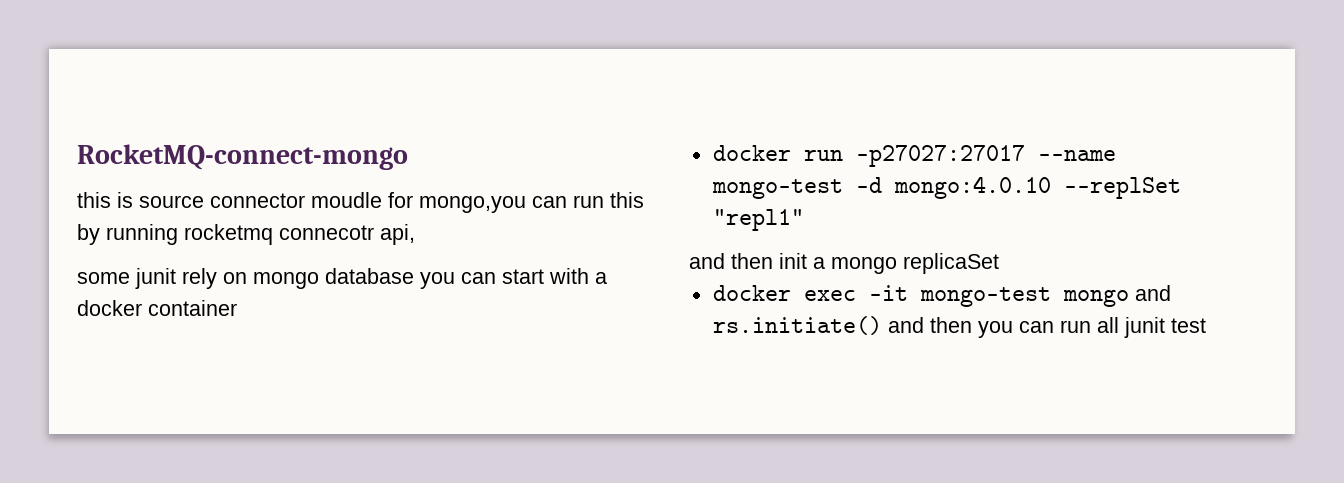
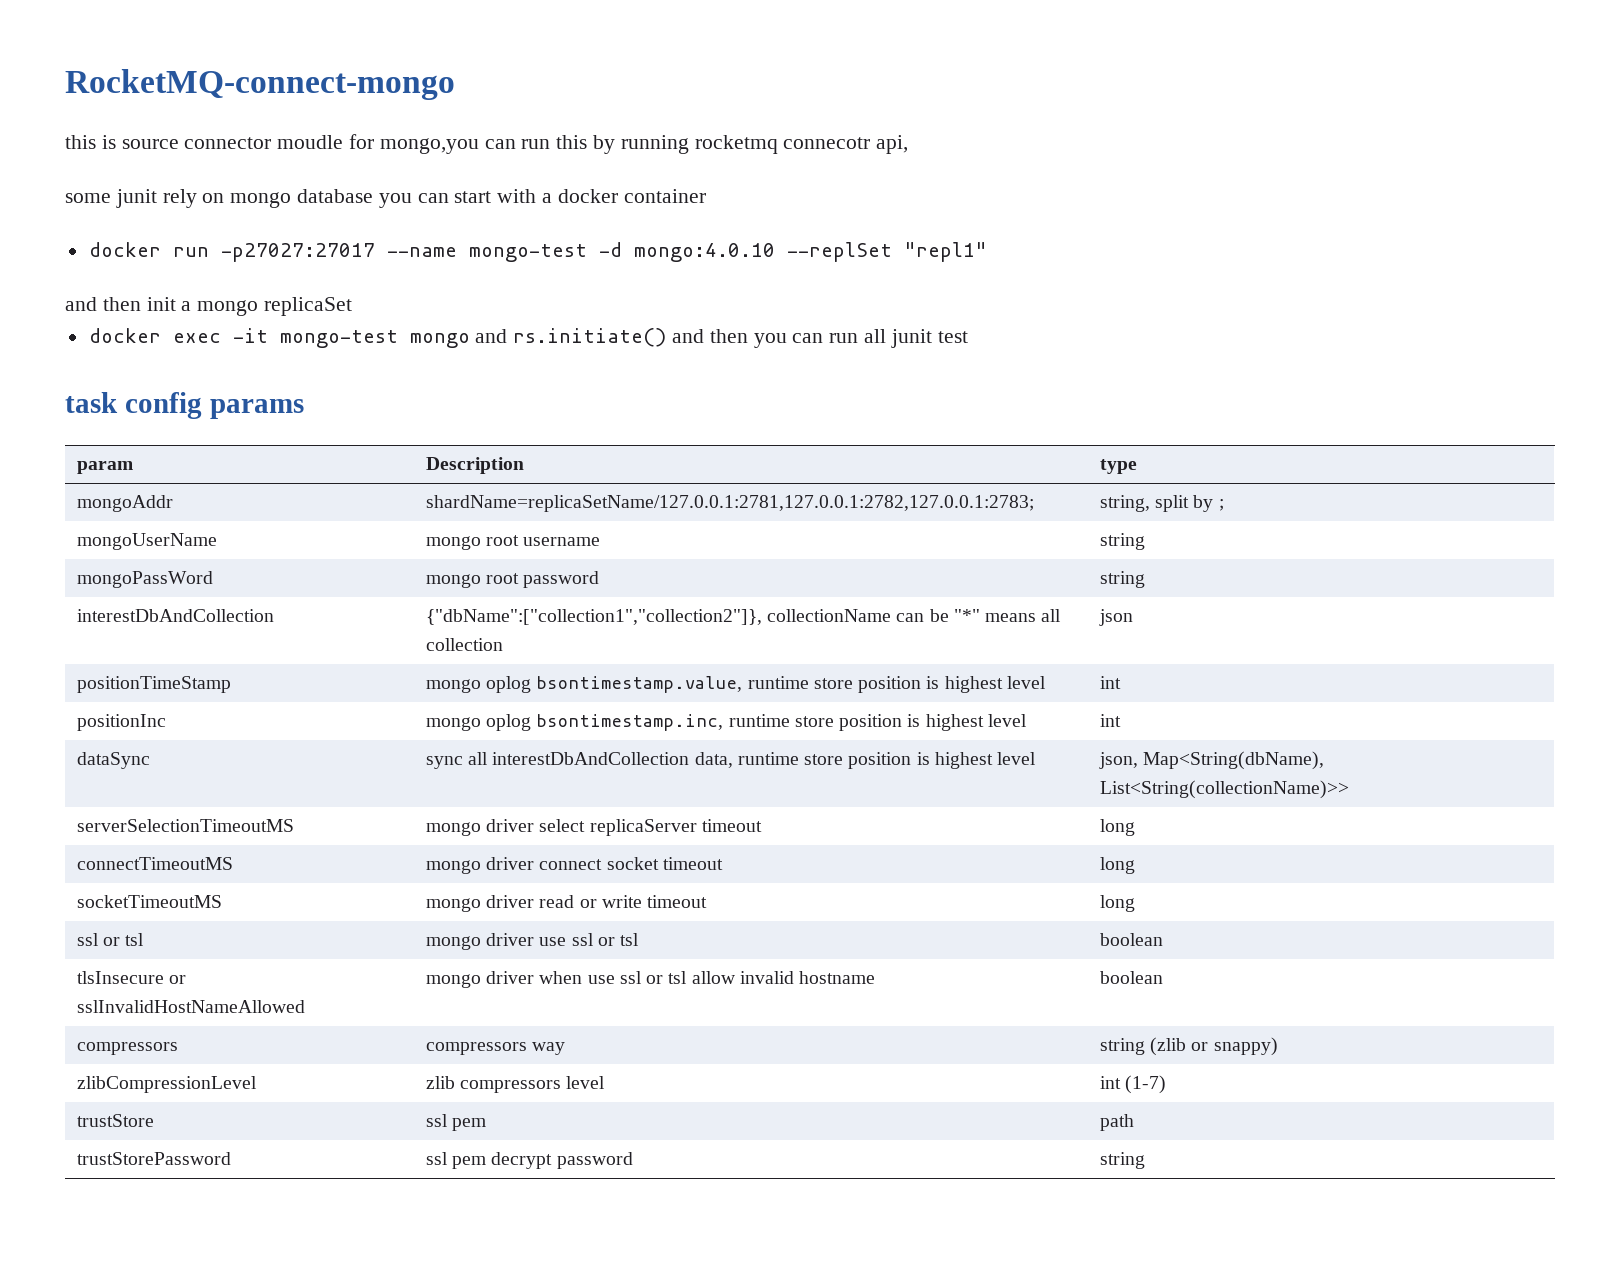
+ task config params
+ param | Description | type
+ mongoAddr | shardName=replicaSetName/127.0.0.1:2781,127.0.0.1:2782,127.0.0.1:2783; | string, split by ;
+ mongoUserName | mongo root username | string
+ mongoPassWord | mongo root password | string
+ interestDbAndCollection | {"dbName":["collection1","collection2"]}, collectionName can be "*" means all collection | json
+ positionTimeStamp | mongo oplog bsontimestamp.value, runtime store position is highest level | int
+ positionInc | mongo oplog bsontimestamp.inc, runtime store position is highest level | int
+ dataSync | sync all interestDbAndCollection data, runtime store position is highest level | json, Map<String(dbName), List<String(collectionName)>>
+ serverSelectionTimeoutMS | mongo driver select replicaServer timeout | long
+ connectTimeoutMS | mongo driver connect socket timeout | long
+ socketTimeoutMS | mongo driver read or write timeout | long
+ ssl or tsl | mongo driver use ssl or tsl | boolean
+ tlsInsecure or sslInvalidHostNameAllowed | mongo driver when use ssl or tsl allow invalid hostname | boolean
+ compressors | compressors way | string (zlib or snappy)
+ zlibCompressionLevel | zlib compressors level | int (1-7)
+ trustStore | ssl pem | path
+ trustStorePassword | ssl pem decrypt password | string

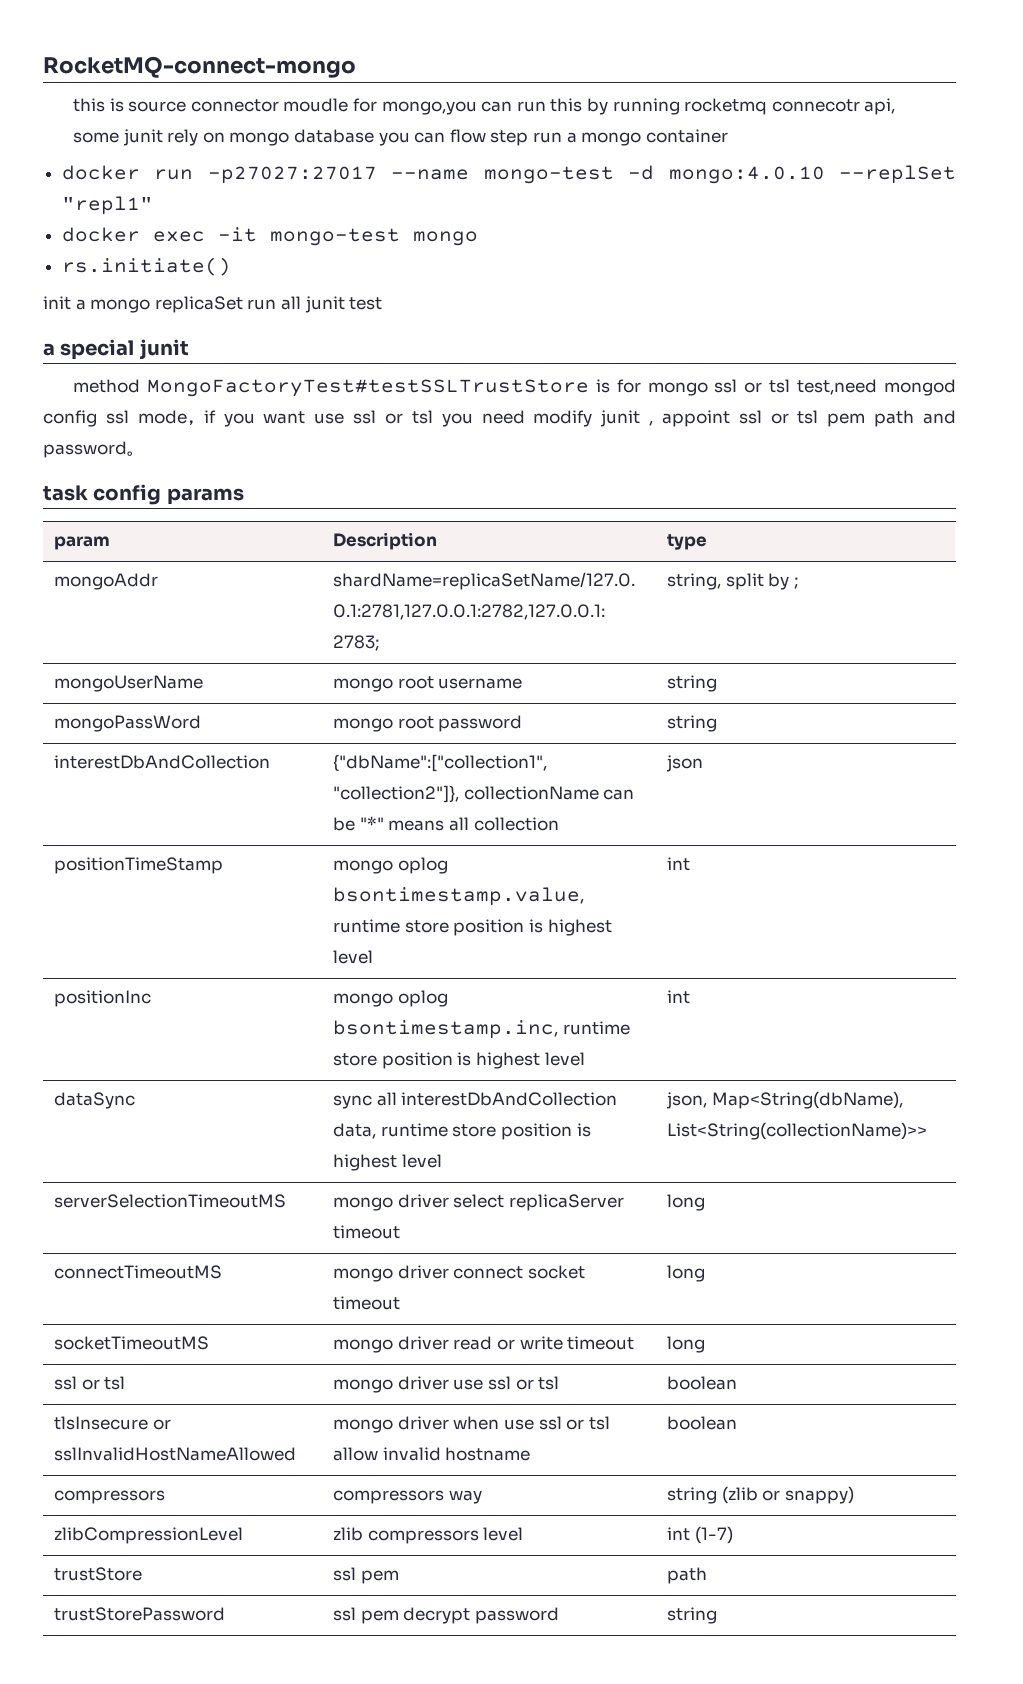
- some junit rely on mongo database you can start with a docker container
+ some junit rely on mongo database you can flow step run a mongo container
- and then init a mongo replicaSet
- docker exec -it mongo-test mongo and rs.initiate() and then you can run all junit test
+ docker exec -it mongo-test mongo
+ rs.initiate()
+ init a mongo replicaSet run all junit test
+ a special junit
+ method MongoFactoryTest#testSSLTrustStore is for mongo ssl or tsl test,need mongod config ssl mode，if you want use ssl or tsl you need modify junit , appoint ssl or tsl pem path and password。

